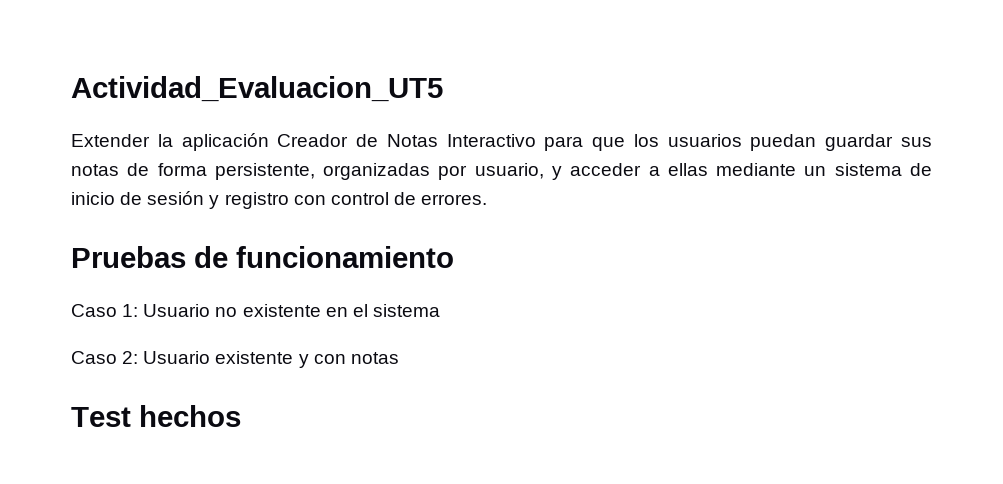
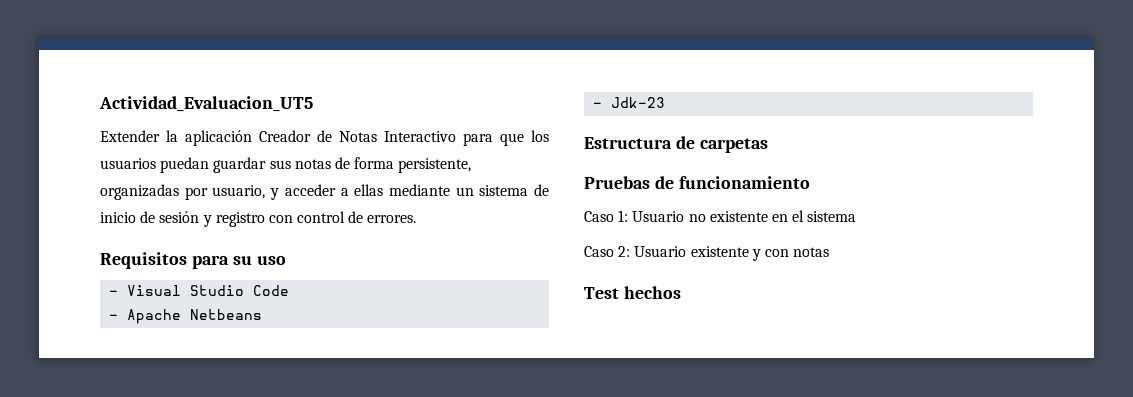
+ Requisitos para su uso
+ - Visual Studio Code
+ - Apache Netbeans
+ - Jdk-23
+ Estructura de carpetas

